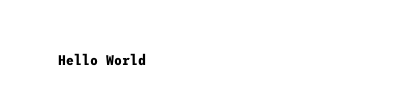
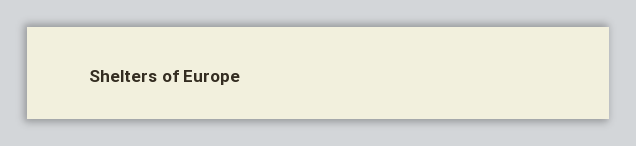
- Hello World
+ Shelters of Europe

